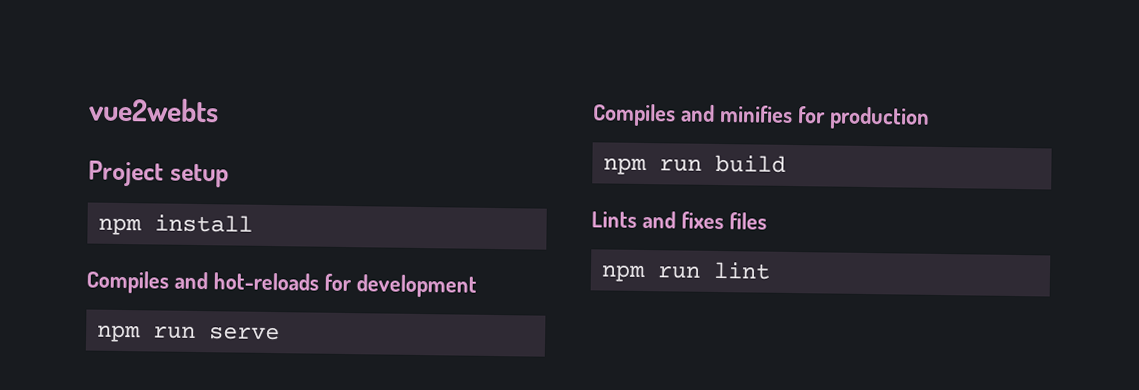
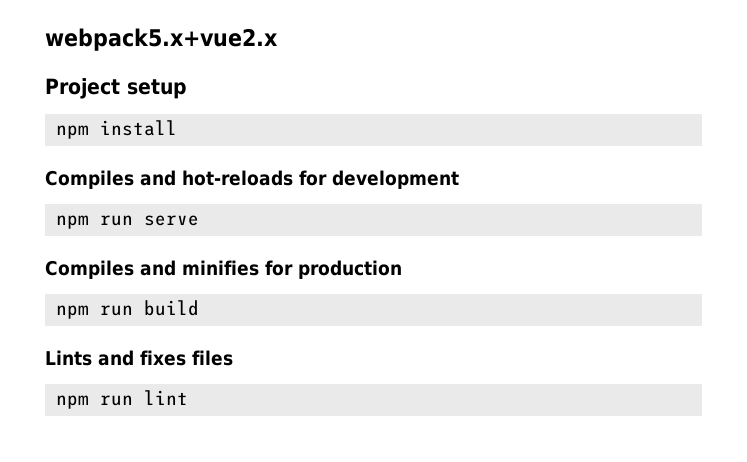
- vue2webts
+ webpack5.x+vue2.x

